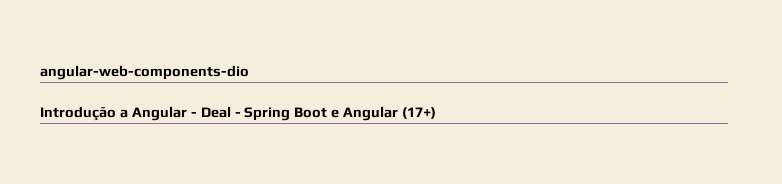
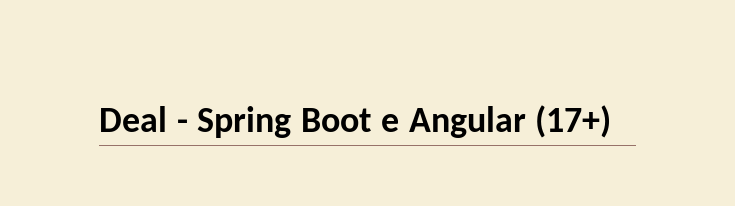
- angular-web-components-dio
- Introdução a Angular - Deal - Spring Boot e Angular (17+)
+ Deal - Spring Boot e Angular (17+)

